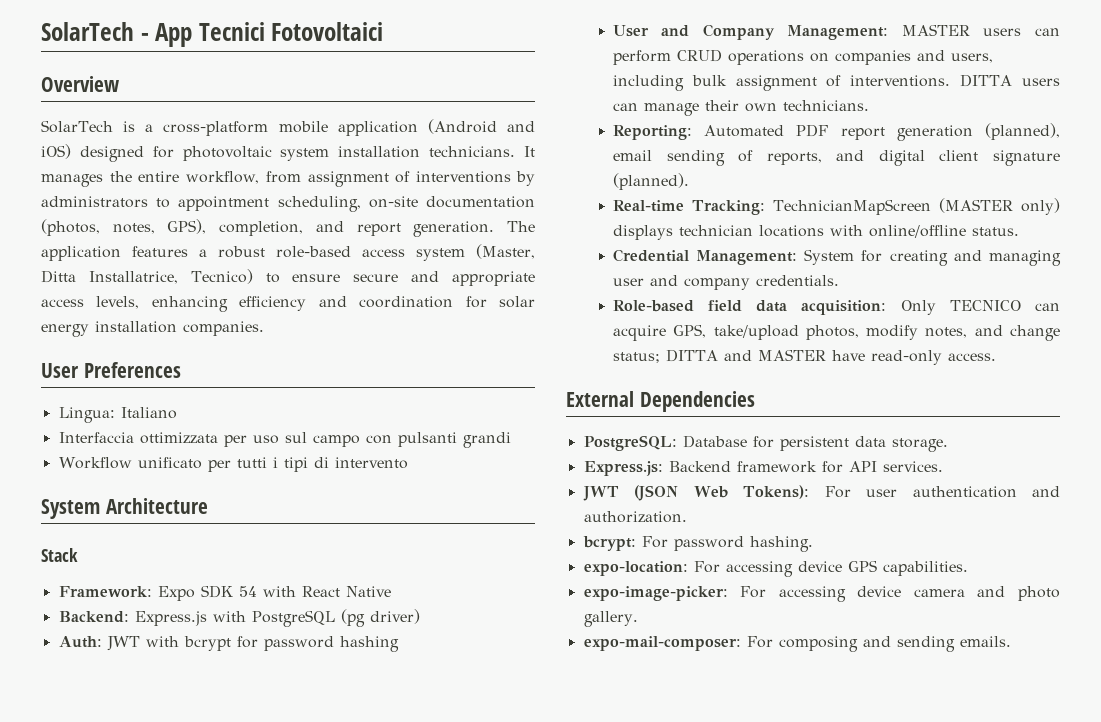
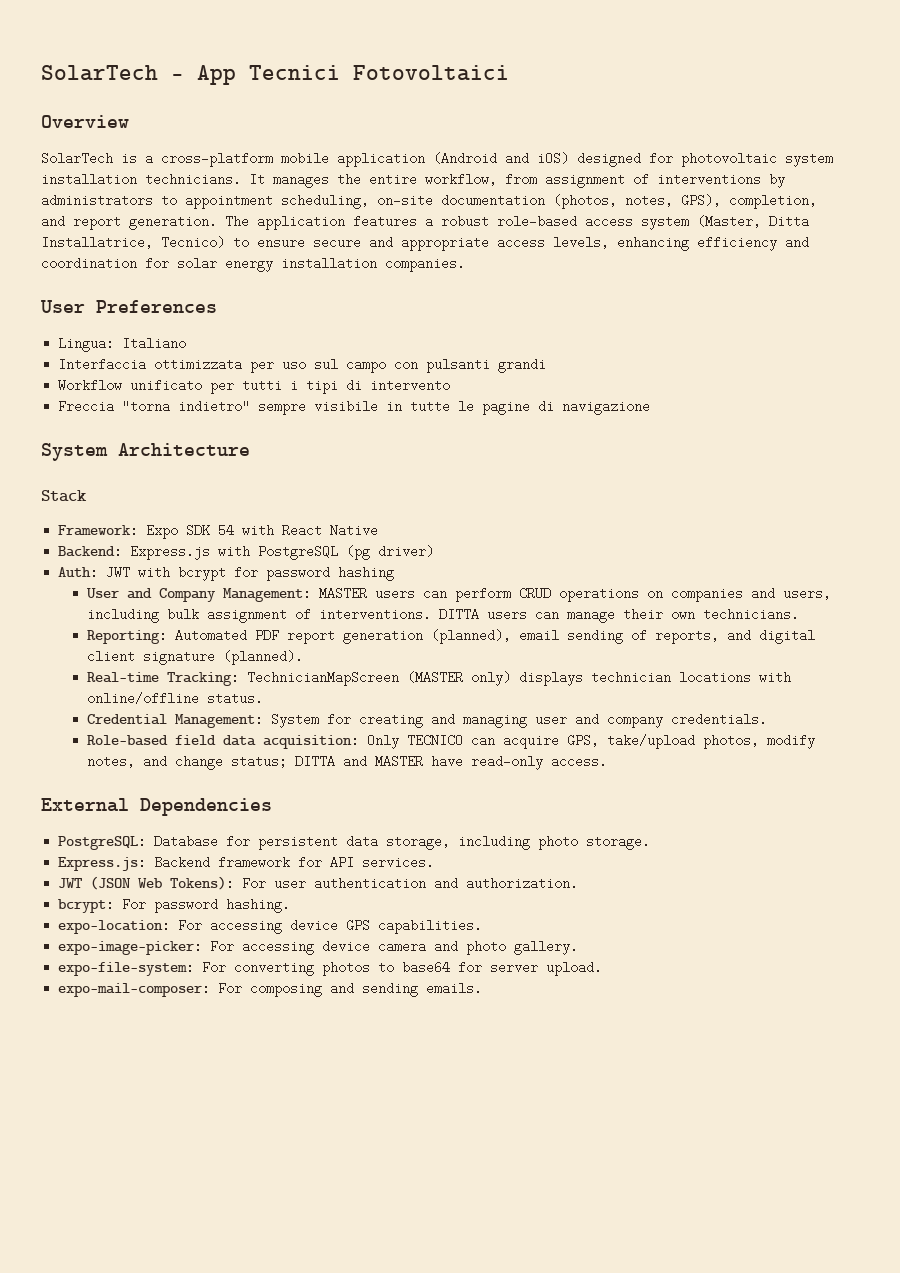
+ Freccia "torna indietro" sempre visibile in tutte le pagine di navigazione
- PostgreSQL: Database for persistent data storage.
+ PostgreSQL: Database for persistent data storage, including photo storage.
+ expo-file-system: For converting photos to base64 for server upload.

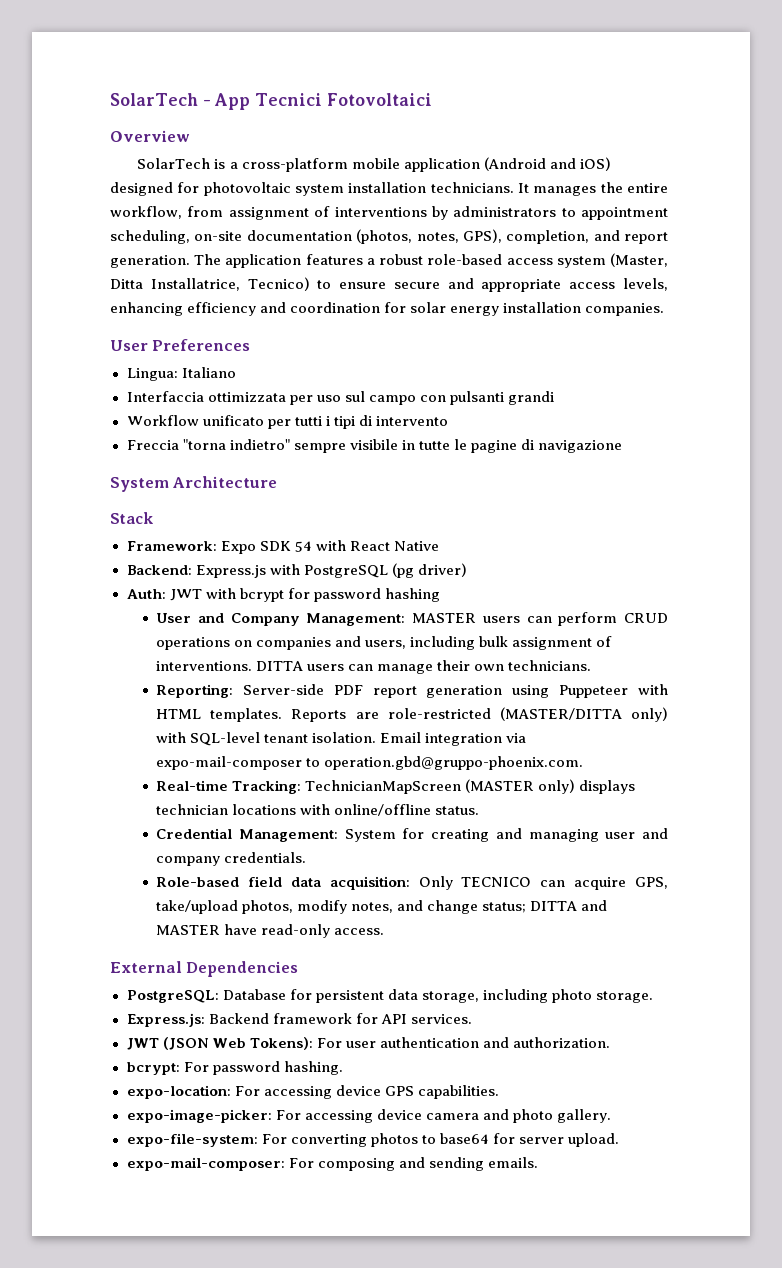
- Reporting: Automated PDF report generation (planned), email sending of reports, and digital client signature (planned).
+ Reporting: Server-side PDF report generation using Puppeteer with HTML templates. Reports are role-restricted (MASTER/DITTA only) with SQL-level tenant isolation. Email integration via expo-mail-composer to operation.gbd@gruppo-phoenix.com.

